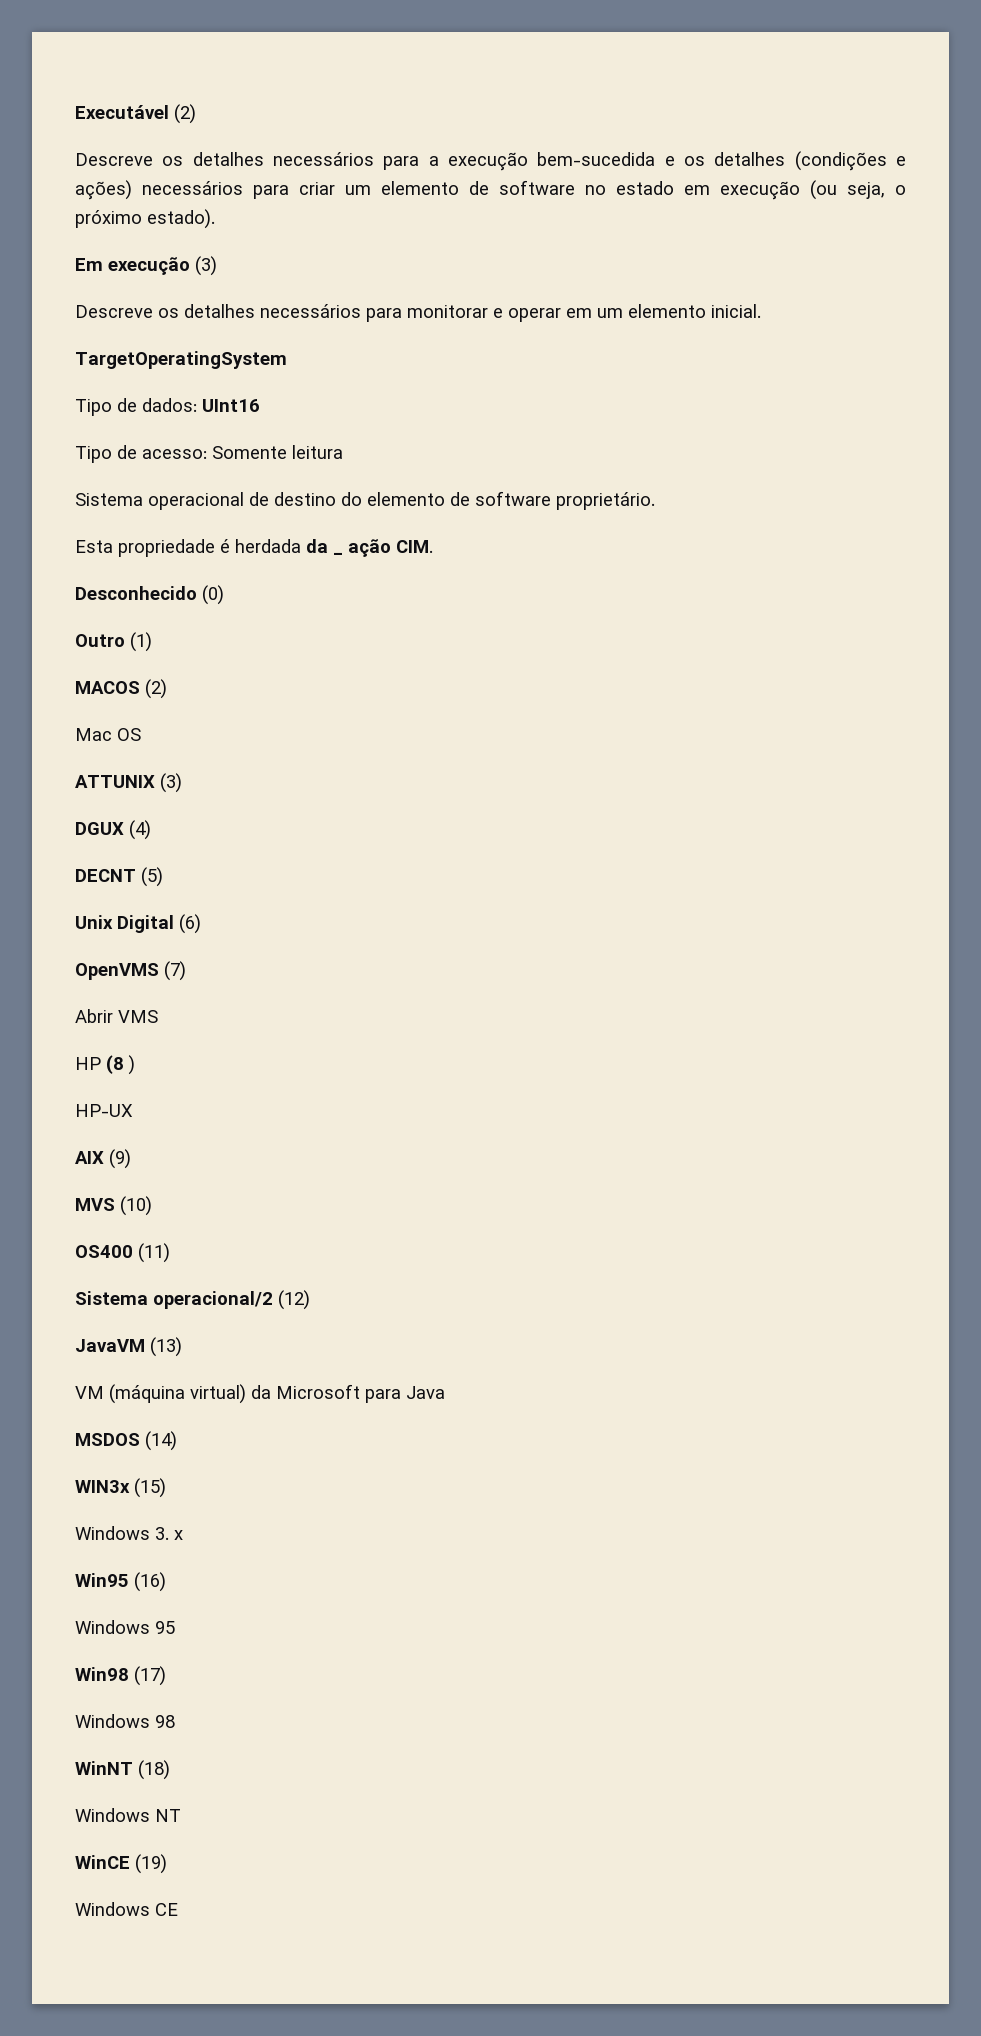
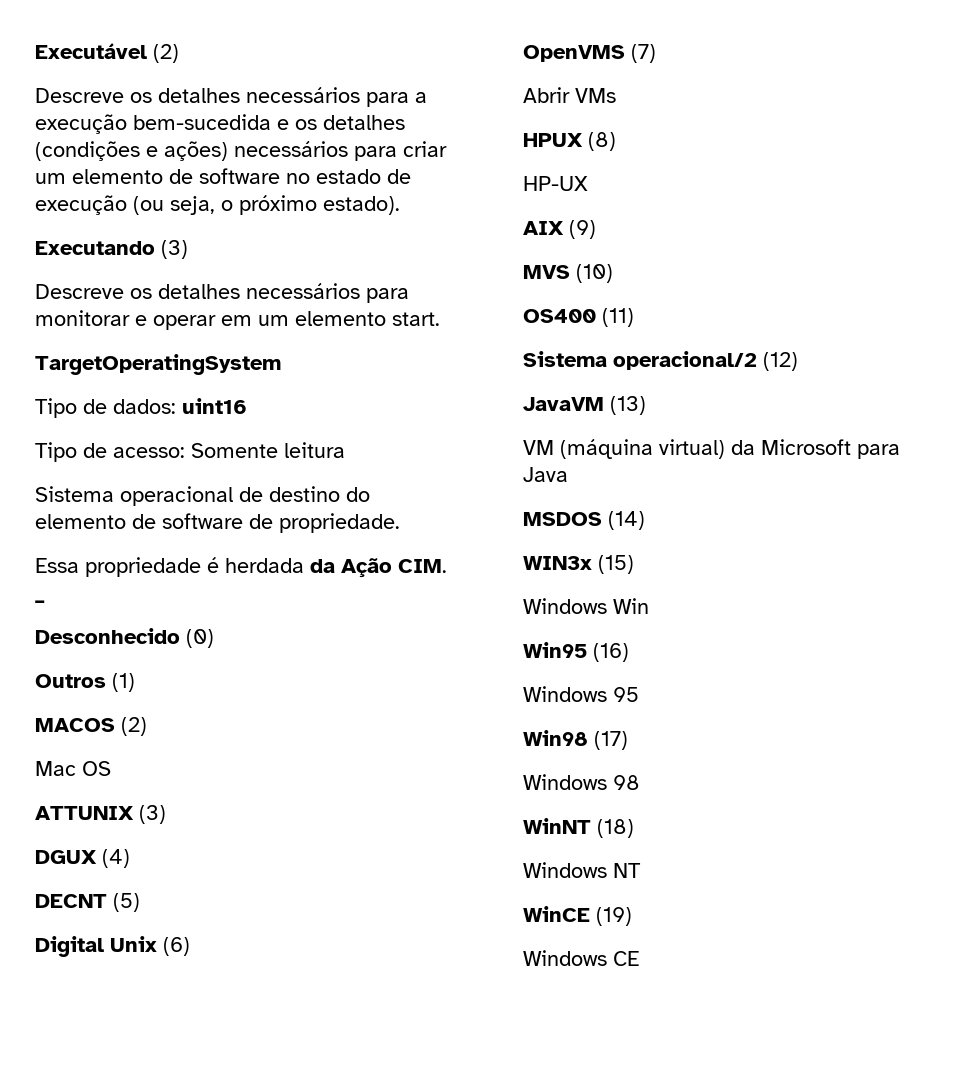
- Descreve os detalhes necessários para a execução bem-sucedida e os detalhes (condições e ações) necessários para criar um elemento de software no estado em execução (ou seja, o próximo estado).
+ Descreve os detalhes necessários para a execução bem-sucedida e os detalhes (condições e ações) necessários para criar um elemento de software no estado de execução (ou seja, o próximo estado).
- Em execução (3)
+ Executando (3)
- Descreve os detalhes necessários para monitorar e operar em um elemento inicial.
+ Descreve os detalhes necessários para monitorar e operar em um elemento start.
- Tipo de dados: UInt16
+ Tipo de dados: uint16
- Sistema operacional de destino do elemento de software proprietário.
- Esta propriedade é herdada da _ ação CIM.
+ Sistema operacional de destino do elemento de software de propriedade.
+ Essa propriedade é herdada da Ação CIM. _
- Outro (1)
+ Outros (1)
- Unix Digital (6)
+ Digital Unix (6)
- Abrir VMS
- HP (8 )
+ Abrir VMs
+ HPUX (8)
- Windows 3. x
+ Windows Win

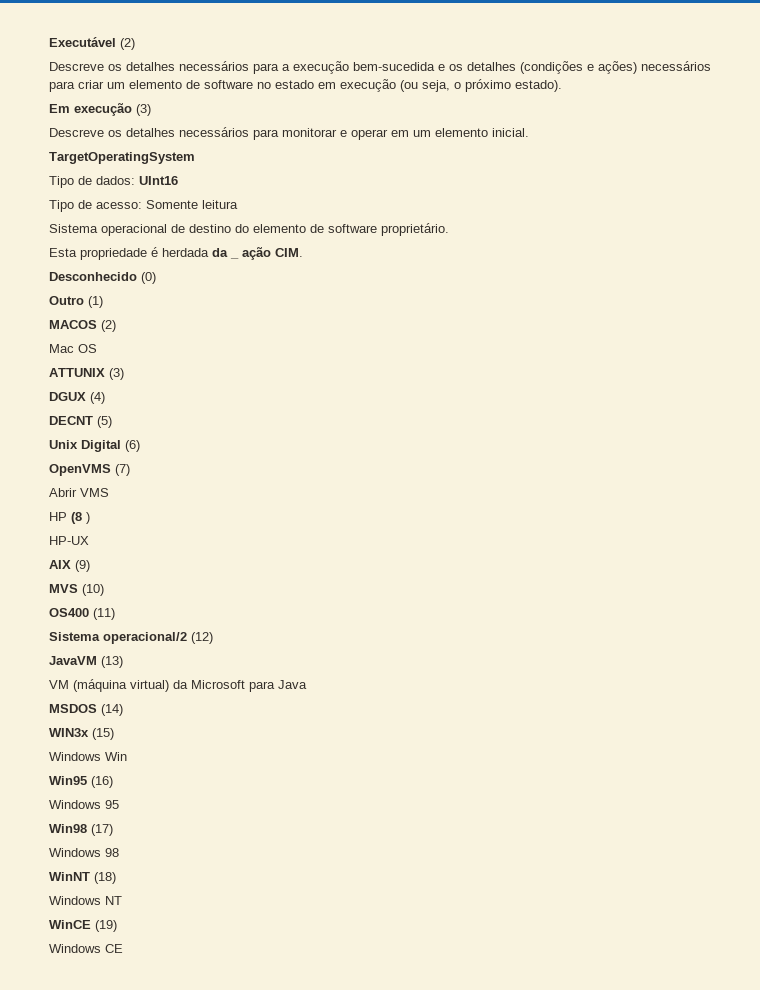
- Descreve os detalhes necessários para a execução bem-sucedida e os detalhes (condições e ações) necessários para criar um elemento de software no estado de execução (ou seja, o próximo estado).
+ Descreve os detalhes necessários para a execução bem-sucedida e os detalhes (condições e ações) necessários para criar um elemento de software no estado em execução (ou seja, o próximo estado).
- Executando (3)
+ Em execução (3)
- Descreve os detalhes necessários para monitorar e operar em um elemento start.
+ Descreve os detalhes necessários para monitorar e operar em um elemento inicial.
- Tipo de dados: uint16
+ Tipo de dados: UInt16
- Sistema operacional de destino do elemento de software de propriedade.
- Essa propriedade é herdada da Ação CIM. _
+ Sistema operacional de destino do elemento de software proprietário.
+ Esta propriedade é herdada da _ ação CIM.
- Outros (1)
+ Outro (1)
- Digital Unix (6)
+ Unix Digital (6)
- Abrir VMs
- HPUX (8)
+ Abrir VMS
+ HP (8 )

